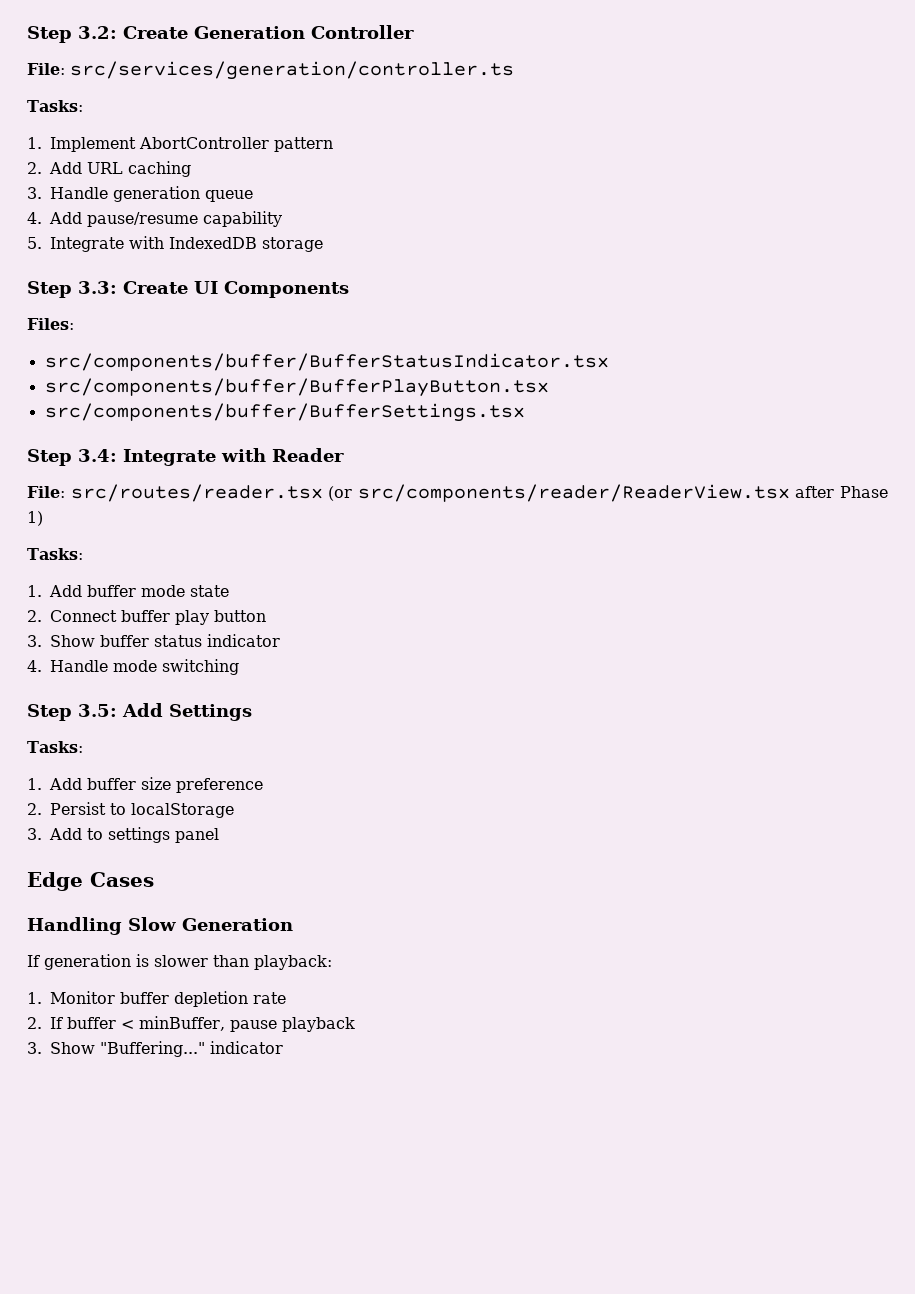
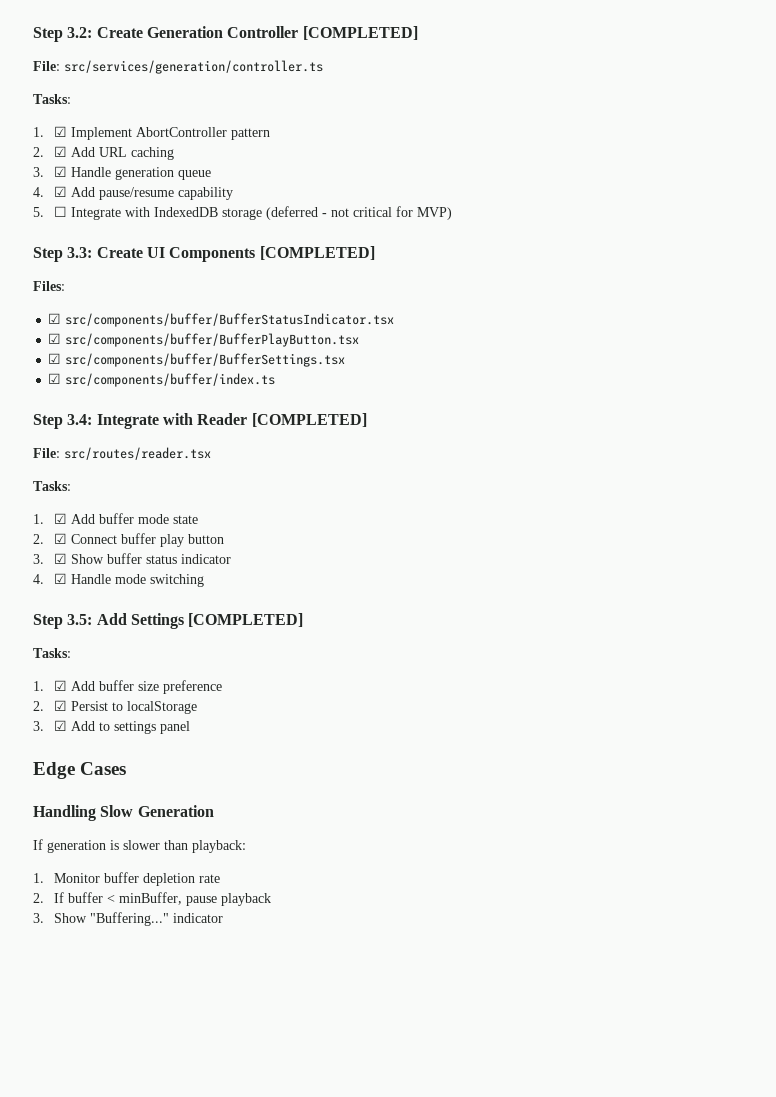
- Step 3.2: Create Generation Controller
+ Step 3.2: Create Generation Controller [COMPLETED]
- 1. Implement AbortController pattern
+ 1. ☑ Implement AbortController pattern
- 2. Add URL caching
+ 2. ☑ Add URL caching
- 3. Handle generation queue
+ 3. ☑ Handle generation queue
- 4. Add pause/resume capability
+ 4. ☑ Add pause/resume capability
- 5. Integrate with IndexedDB storage
+ 5. ☐ Integrate with IndexedDB storage (deferred - not critical for MVP)
- Step 3.3: Create UI Components
+ Step 3.3: Create UI Components [COMPLETED]
- src/components/buffer/BufferStatusIndicator.tsx
+ ☑ src/components/buffer/BufferStatusIndicator.tsx
- src/components/buffer/BufferPlayButton.tsx
+ ☑ src/components/buffer/BufferPlayButton.tsx
- src/components/buffer/BufferSettings.tsx
+ ☑ src/components/buffer/BufferSettings.tsx
+ ☑ src/components/buffer/index.ts
- Step 3.4: Integrate with Reader
+ Step 3.4: Integrate with Reader [COMPLETED]
- File: src/routes/reader.tsx (or src/components/reader/ReaderView.tsx after Phase 1)
+ File: src/routes/reader.tsx
  Tasks:
- 1. Add buffer mode state
+ 1. ☑ Add buffer mode state
- 2. Connect buffer play button
+ 2. ☑ Connect buffer play button
- 3. Show buffer status indicator
+ 3. ☑ Show buffer status indicator
- 4. Handle mode switching
+ 4. ☑ Handle mode switching
- Step 3.5: Add Settings
+ Step 3.5: Add Settings [COMPLETED]
  Tasks:
- 1. Add buffer size preference
+ 1. ☑ Add buffer size preference
- 2. Persist to localStorage
+ 2. ☑ Persist to localStorage
- 3. Add to settings panel
+ 3. ☑ Add to settings panel

